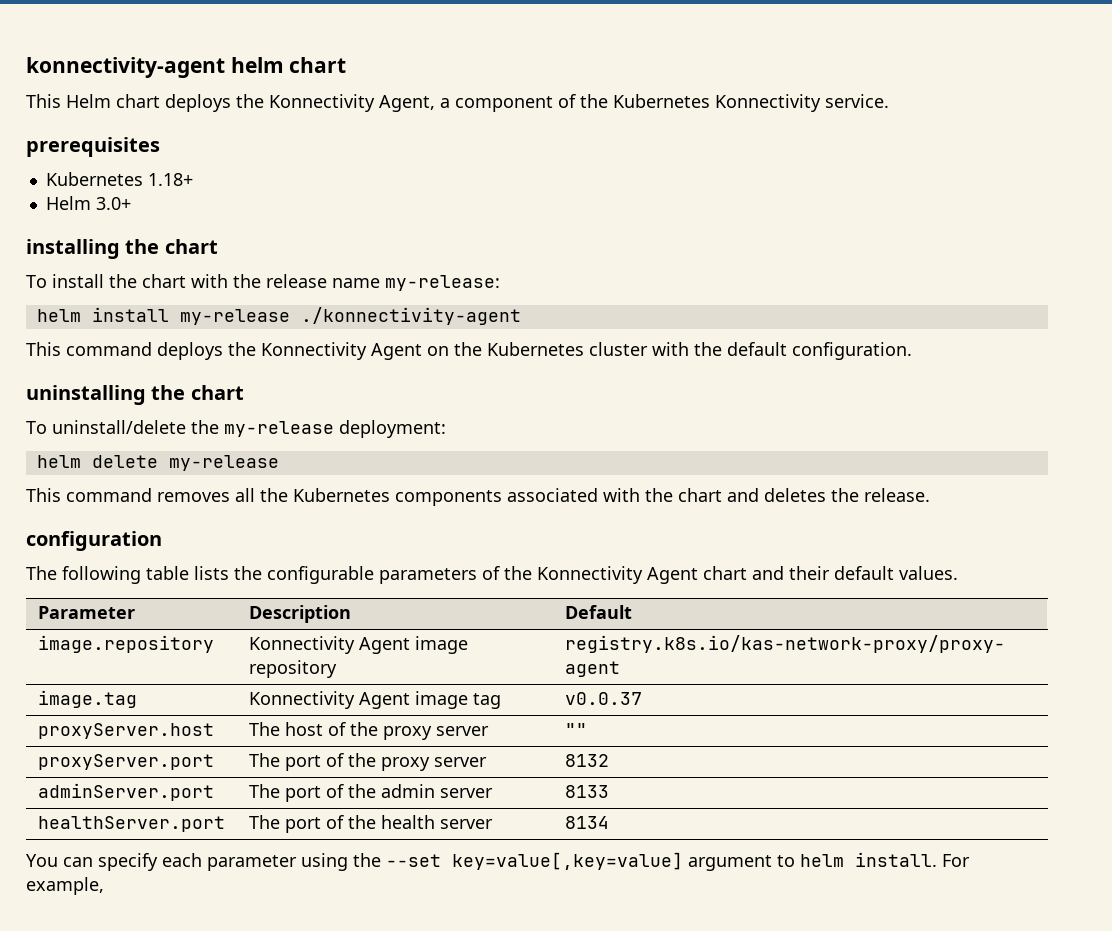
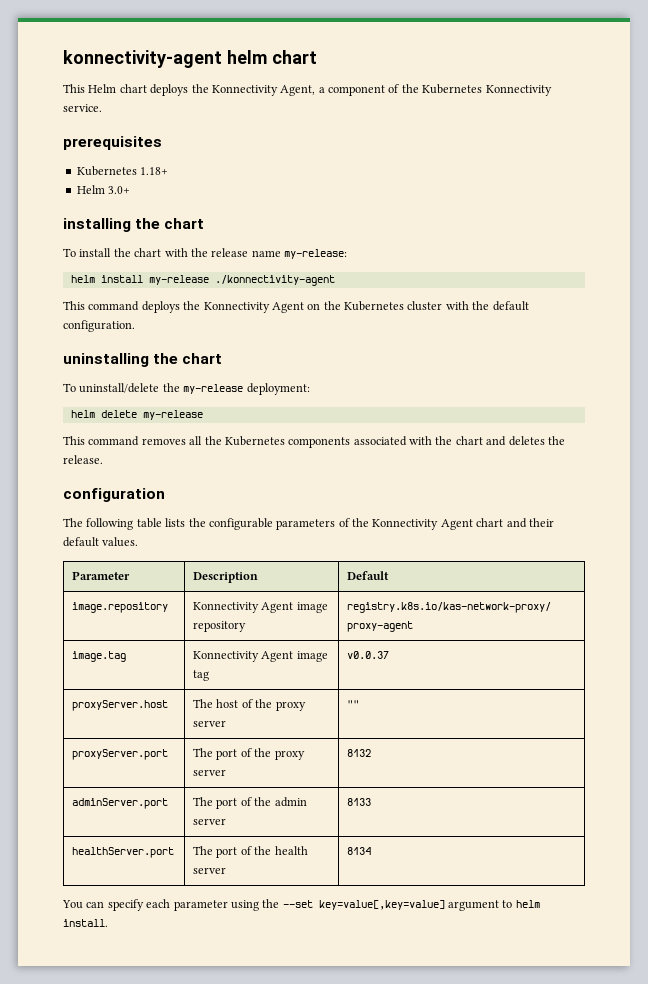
- For example,

